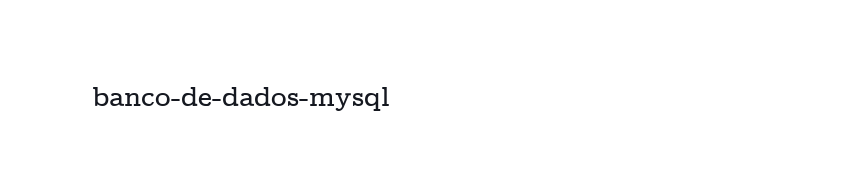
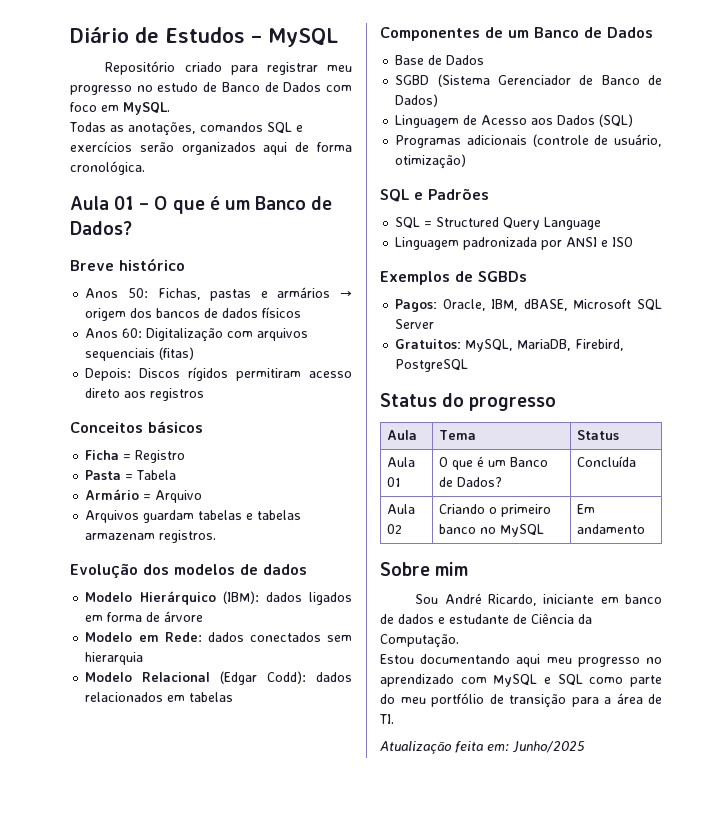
- banco-de-dados-mysql
+ Diário de Estudos – MySQL
+ Repositório criado para registrar meu progresso no estudo de Banco de Dados com foco em MySQL.
+ Todas as anotações, comandos SQL e exercícios serão organizados aqui de forma cronológica.
+ Aula 01 – O que é um Banco de Dados?
+ Breve histórico
+ Anos 50: Fichas, pastas e armários → origem dos bancos de dados físicos
+ Anos 60: Digitalização com arquivos sequenciais (fitas)
+ Depois: Discos rígidos permitiram acesso direto aos registros
+ Conceitos básicos
+ Ficha = Registro
+ Pasta = Tabela
+ Armário = Arquivo
+ Arquivos guardam tabelas e tabelas armazenam registros.
+ Evolução dos modelos de dados
+ Modelo Hierárquico (IBM): dados ligados em forma de árvore
+ Modelo em Rede: dados conectados sem hierarquia
+ Modelo Relacional (Edgar Codd): dados relacionados em tabelas
+ Componentes de um Banco de Dados
+ Base de Dados
+ SGBD (Sistema Gerenciador de Banco de Dados)
+ Linguagem de Acesso aos Dados (SQL)
+ Programas adicionais (controle de usuário, otimização)
+ SQL e Padrões
+ SQL = Structured Query Language
+ Linguagem padronizada por ANSI e ISO
+ Exemplos de SGBDs
+ Pagos: Oracle, IBM, dBASE, Microsoft SQL Server
+ Gratuitos: MySQL, MariaDB, Firebird, PostgreSQL
+ Status do progresso
+ Aula | Tema | Status
+ Aula 01 | O que é um Banco de Dados? | Concluída
+ Aula 02 | Criando o primeiro banco no MySQL | Em andamento
+ Sobre mim
+ Sou André Ricardo, iniciante em banco de dados e estudante de Ciência da Computação.
+ Estou documentando aqui meu progresso no aprendizado com MySQL e SQL como parte do meu portfólio de transição para a área de TI.
+ Atualização feita em: Junho/2025

